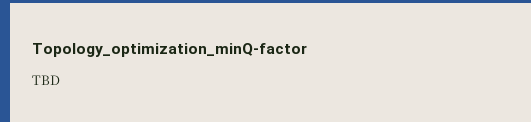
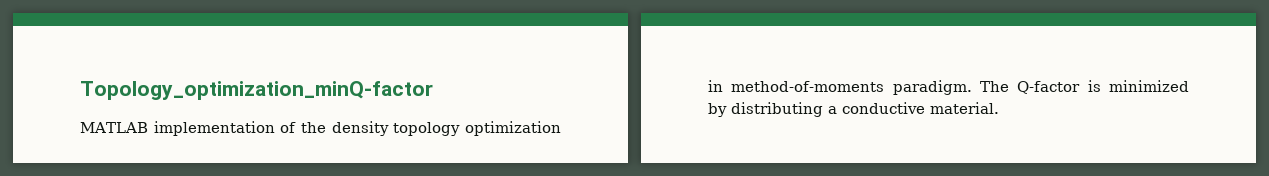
- TBD
+ MATLAB implementation of the density topology optimization in method-of-moments paradigm. The Q-factor is minimized by distributing a conductive material.

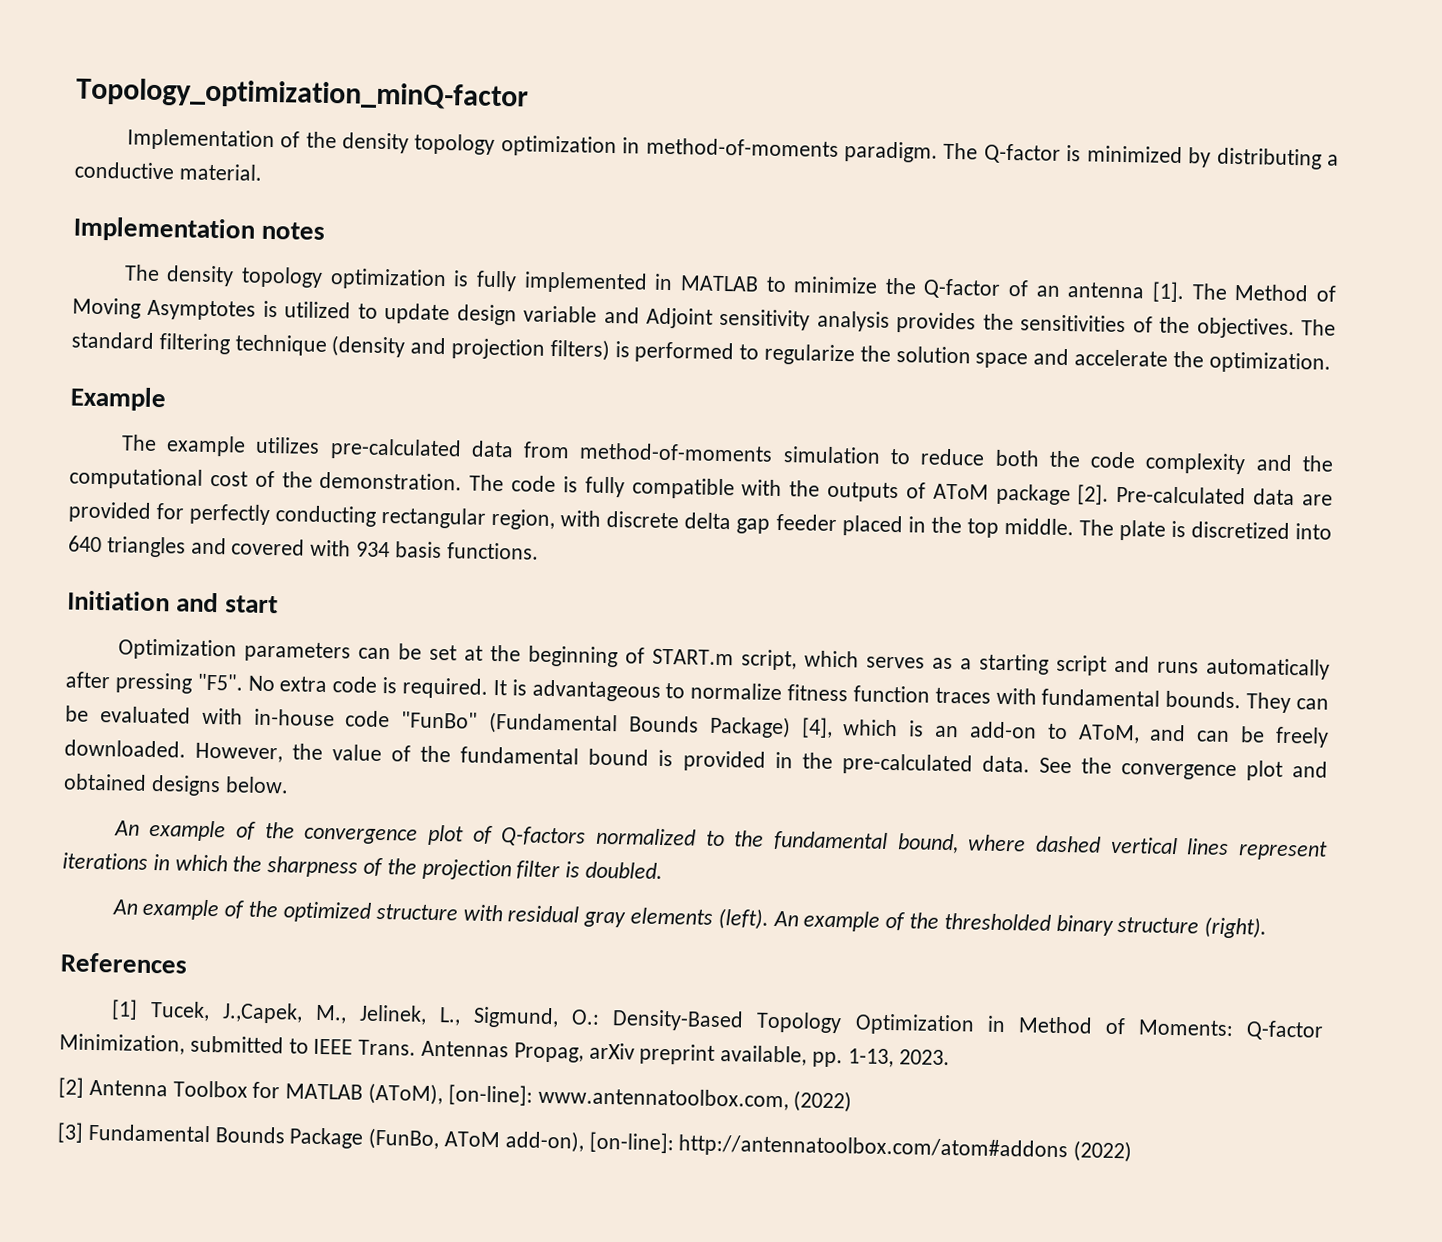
- MATLAB implementation of the density topology optimization in method-of-moments paradigm.
+ Implementation of the density topology optimization in method-of-moments paradigm.
+ Implementation notes
+ The density topology optimization is fully implemented in MATLAB to minimize the Q-factor of an antenna [1]. The Method of Moving Asymptotes is utilized to update design variable and Adjoint sensitivity analysis provides the sensitivities of the objectives. The standard filtering technique (density and projection filters) is performed to regularize the solution space and accelerate the optimization.
+ Example
+ The example utilizes pre-calculated data from method-of-moments simulation to reduce both the code complexity and the computational cost of the demonstration. The code is fully compatible with the outputs of AToM package [2]. Pre-calculated data are provided for perfectly conducting rectangular region, with discrete delta gap feeder placed in the top middle. The plate is discretized into 640 triangles and covered with 934 basis functions.
+ Initiation and start
+ Optimization parameters can be set at the beginning of START.m script, which serves as a starting script and runs automatically after pressing "F5". No extra code is required. It is advantageous to normalize fitness function traces with fundamental bounds. They can be evaluated with in-house code "FunBo" (Fundamental Bounds Package) [4], which is an add-on to AToM, and can be freely downloaded. However, the value of the fundamental bound is provided in the pre-calculated data. See the convergence plot and obtained designs below.
+ An example of the convergence plot of Q-factors normalized to the fundamental bound, where dashed vertical lines represent iterations in which the sharpness of the projection filter is doubled.
+ An example of the optimized structure with residual gray elements (left). An example of the thresholded binary structure (right).
+ References
+ [1] Tucek, J.,Capek, M., Jelinek, L., Sigmund, O.: Density-Based Topology Optimization in Method of Moments: Q-factor Minimization, submitted to IEEE Trans. Antennas Propag, arXiv preprint available, pp. 1-13, 2023.
+ [2] Antenna Toolbox for MATLAB (AToM), [on-line]: www.antennatoolbox.com, (2022)
+ [3] Fundamental Bounds Package (FunBo, AToM add-on), [on-line]: http://antennatoolbox.com/atom#addons (2022)

